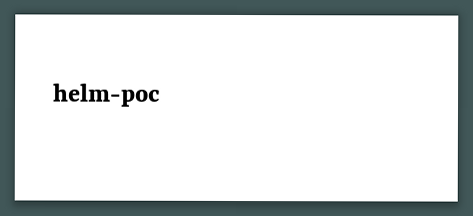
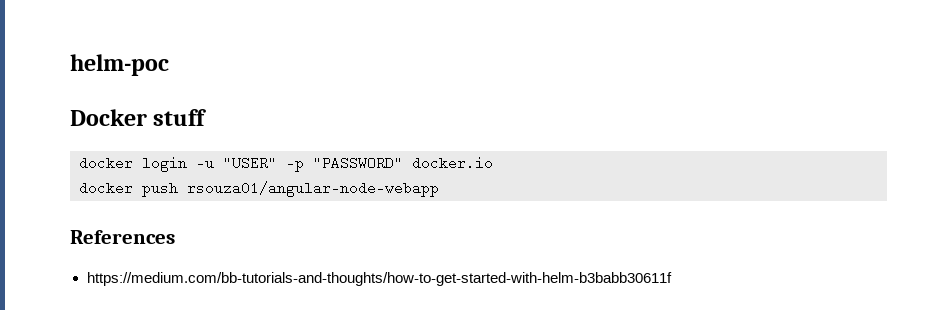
+ Docker stuff
+ docker login -u "USER" -p "PASSWORD" docker.io
+ docker push rsouza01/angular-node-webapp
+ References
+ https://medium.com/bb-tutorials-and-thoughts/how-to-get-started-with-helm-b3babb30611f

